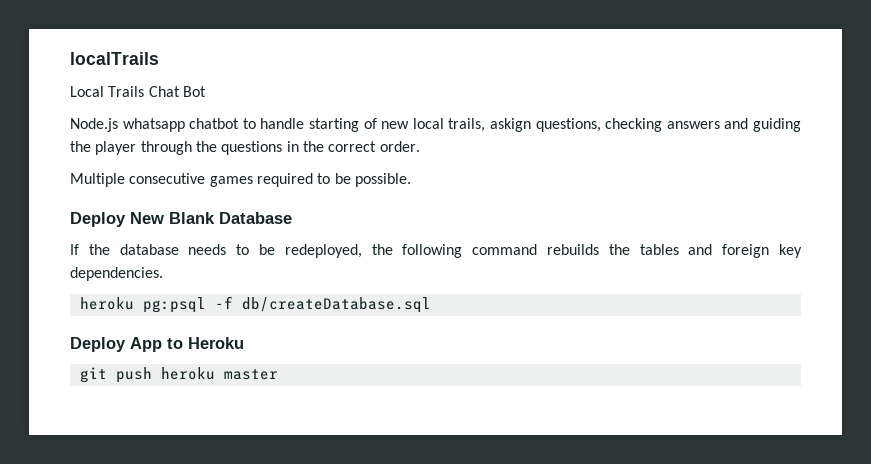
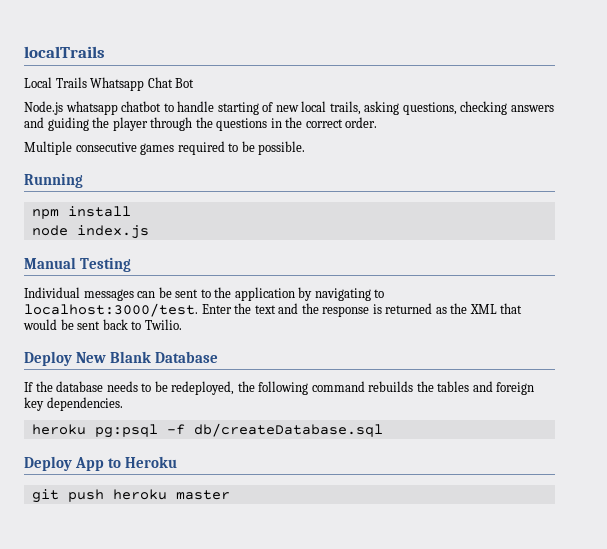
- Local Trails Chat Bot
+ Local Trails Whatsapp Chat Bot
- Node.js whatsapp chatbot to handle starting of new local trails, askign questions, checking answers and guiding the player through the questions in the correct order.
+ Node.js whatsapp chatbot to handle starting of new local trails, asking questions, checking answers and guiding the player through the questions in the correct order.
+ Running
+ npm install
+ node index.js
+ Manual Testing
+ Individual messages can be sent to the application by navigating to localhost:3000/test. Enter the text and the response is returned as the XML that would be sent back to Twilio.

